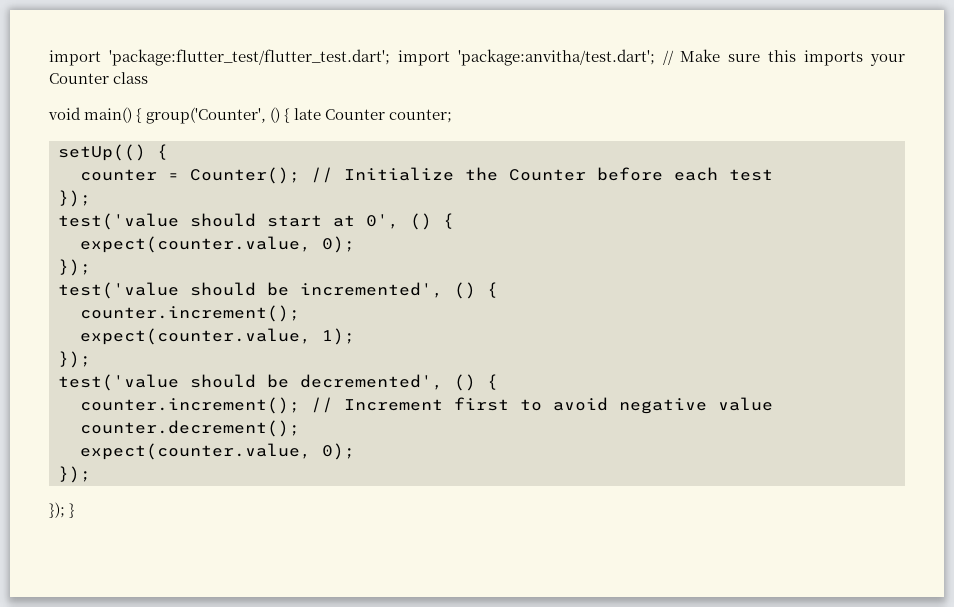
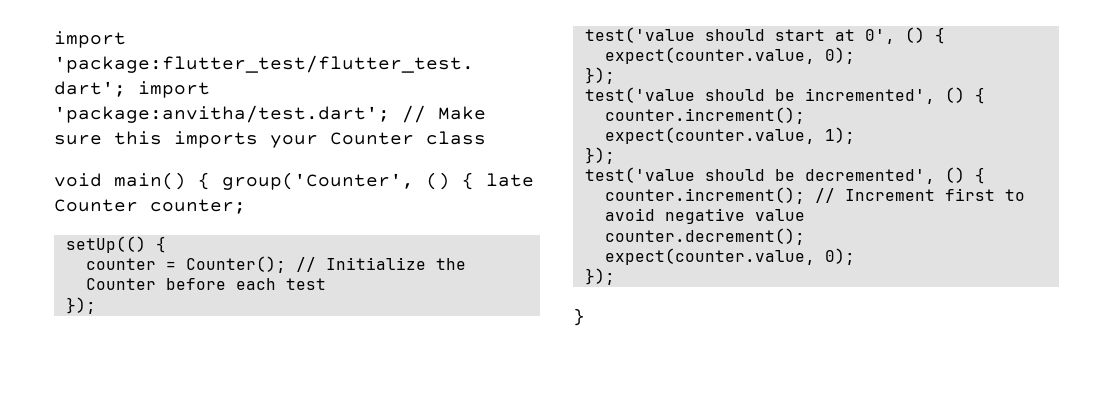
- }); }
+ }

